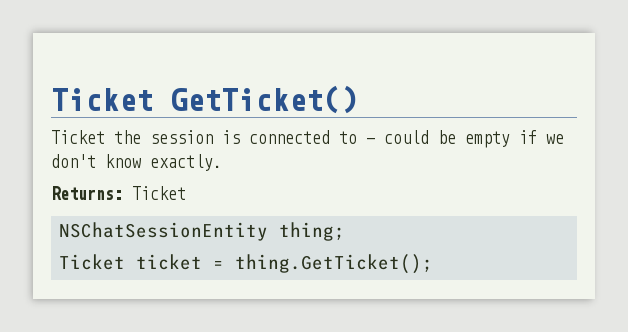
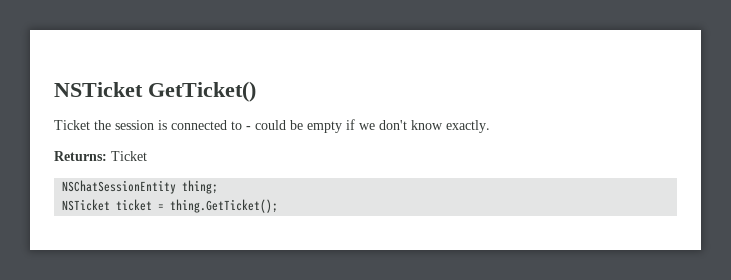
- Ticket GetTicket()
+ NSTicket GetTicket()
- Ticket ticket = thing.GetTicket();
+ NSTicket ticket = thing.GetTicket();

